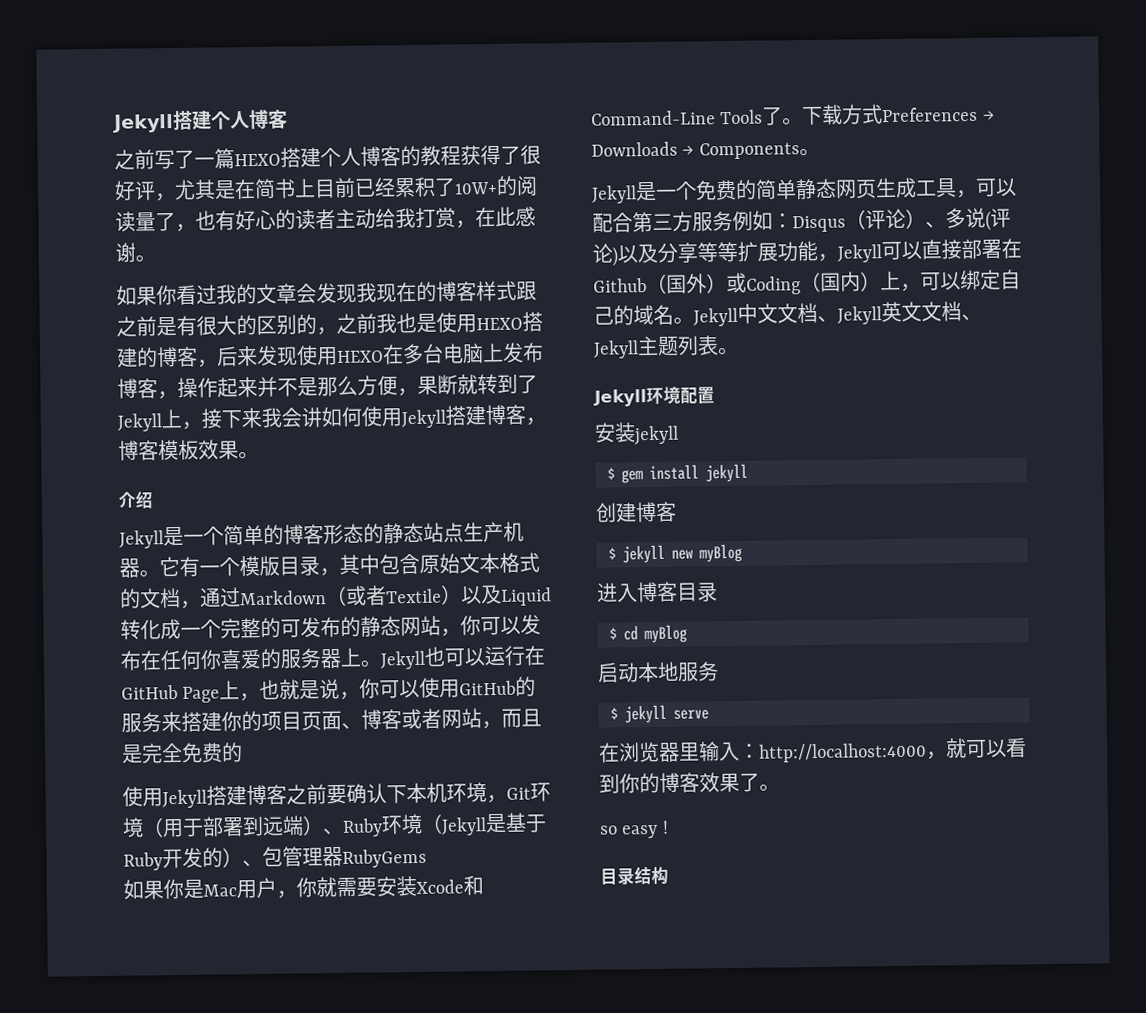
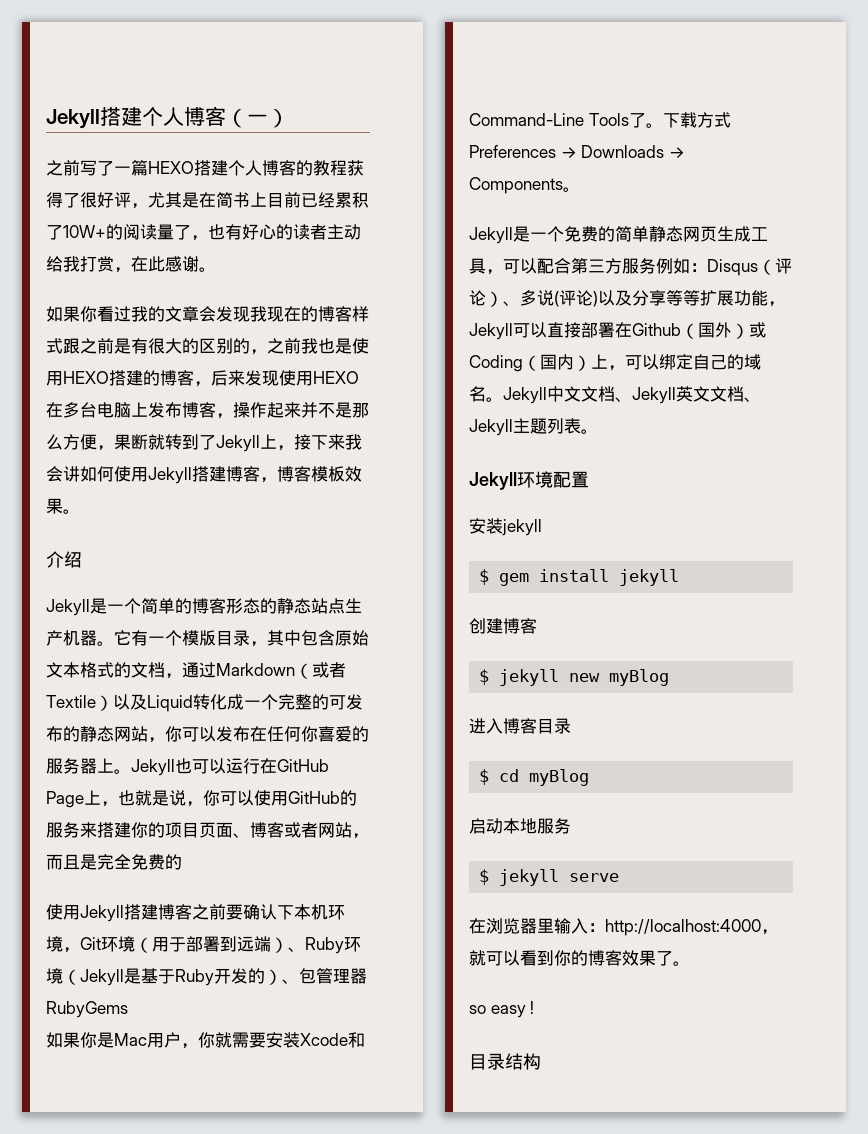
- Jekyll搭建个人博客
+ Jekyll搭建个人博客（一）

